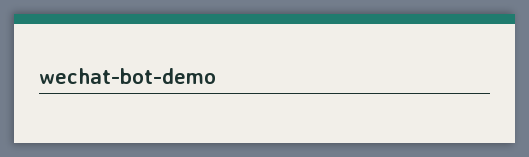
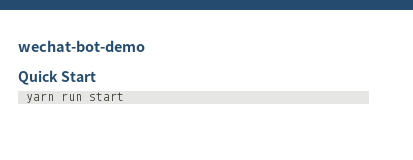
+ Quick Start
+ yarn run start

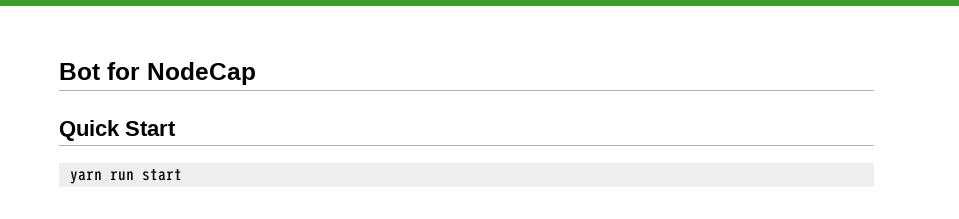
- wechat-bot-demo
+ Bot for NodeCap

